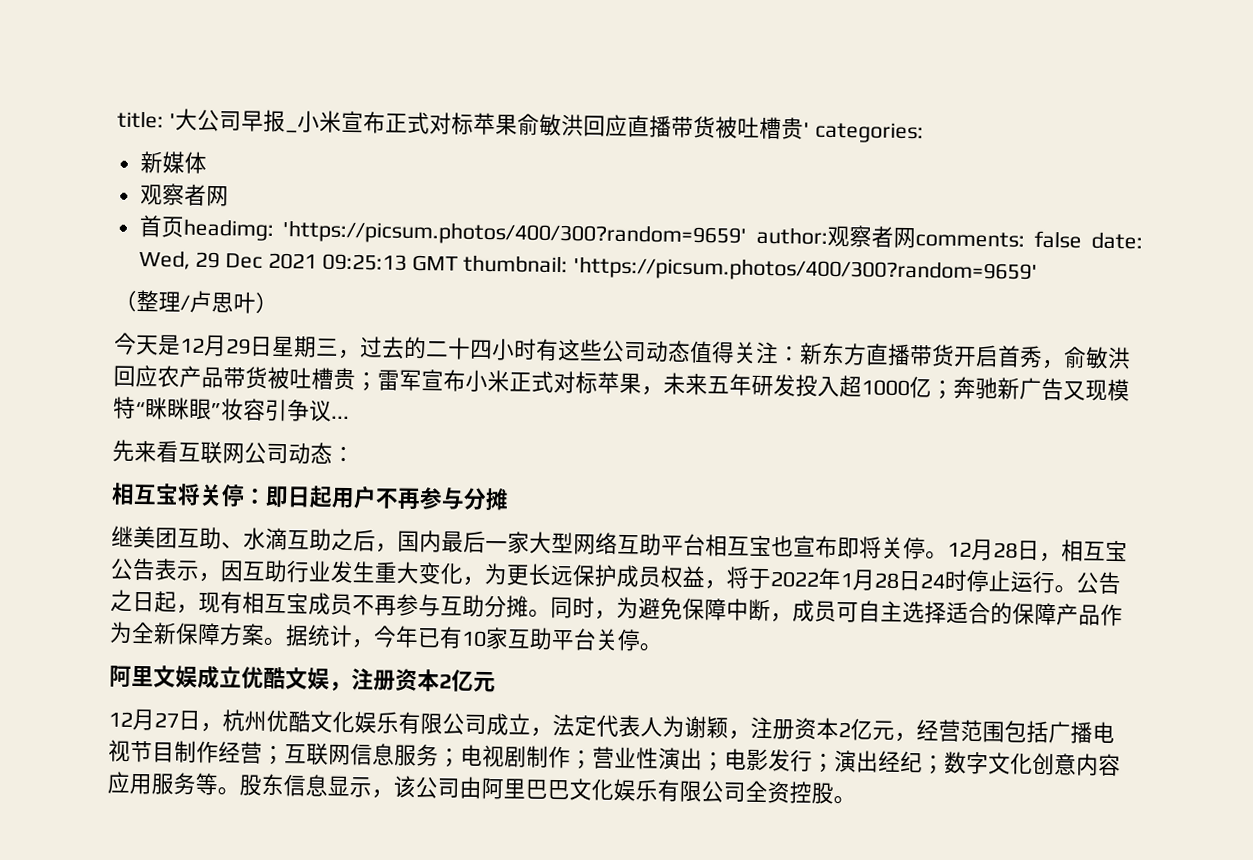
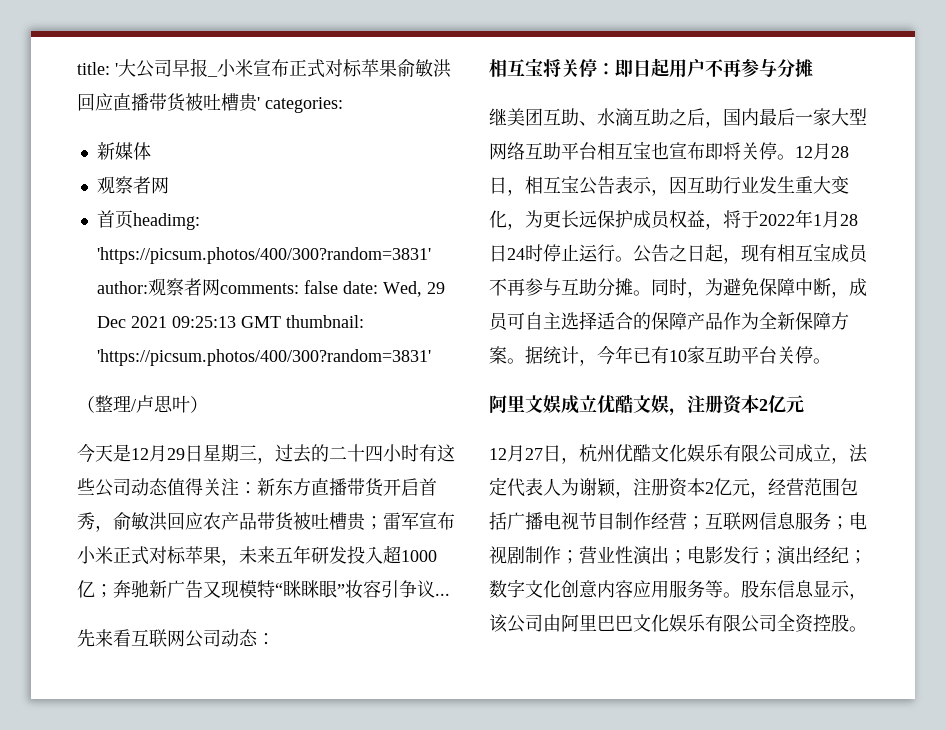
- 首页headimg: 'https://picsum.photos/400/300?random=9659' author:观察者网comments: false date: Wed, 29 Dec 2021 09:25:13 GMT thumbnail: 'https://picsum.photos/400/300?random=9659'
+ 首页headimg: 'https://picsum.photos/400/300?random=3831' author:观察者网comments: false date: Wed, 29 Dec 2021 09:25:13 GMT thumbnail: 'https://picsum.photos/400/300?random=3831'

